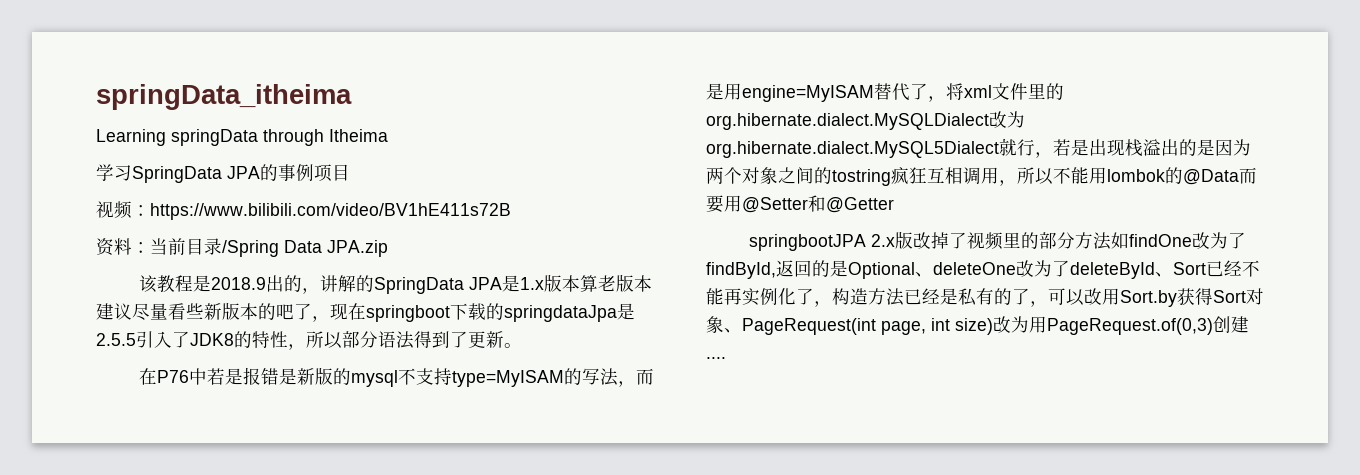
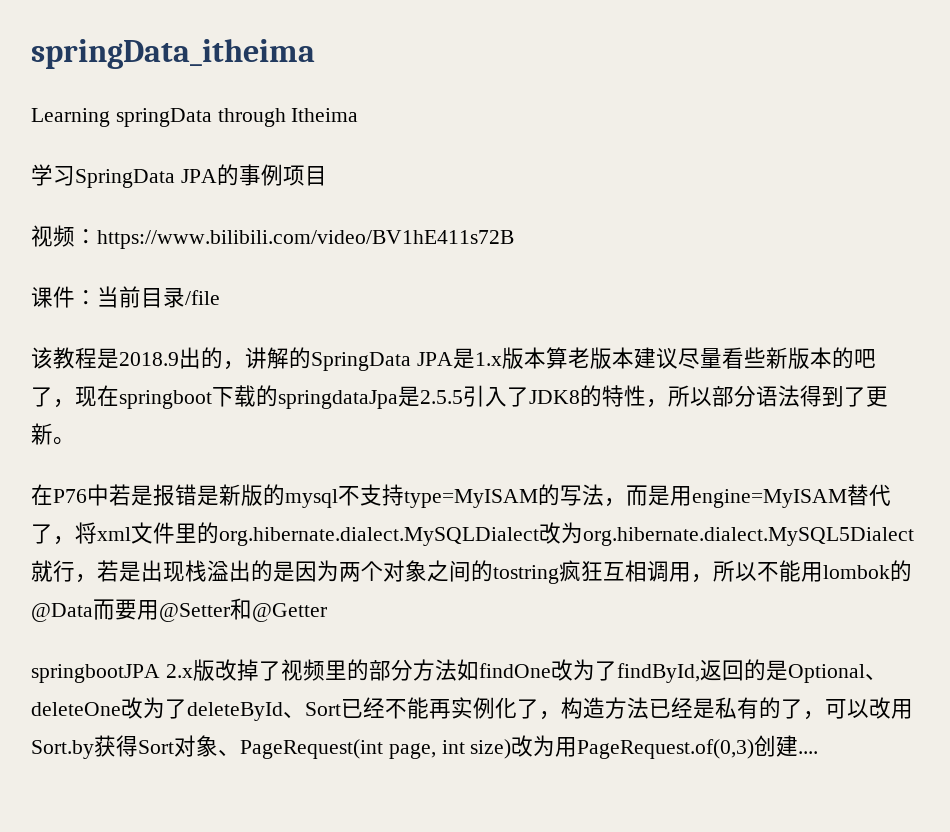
- 资料：当前目录/Spring Data JPA.zip
+ 课件：当前目录/file

